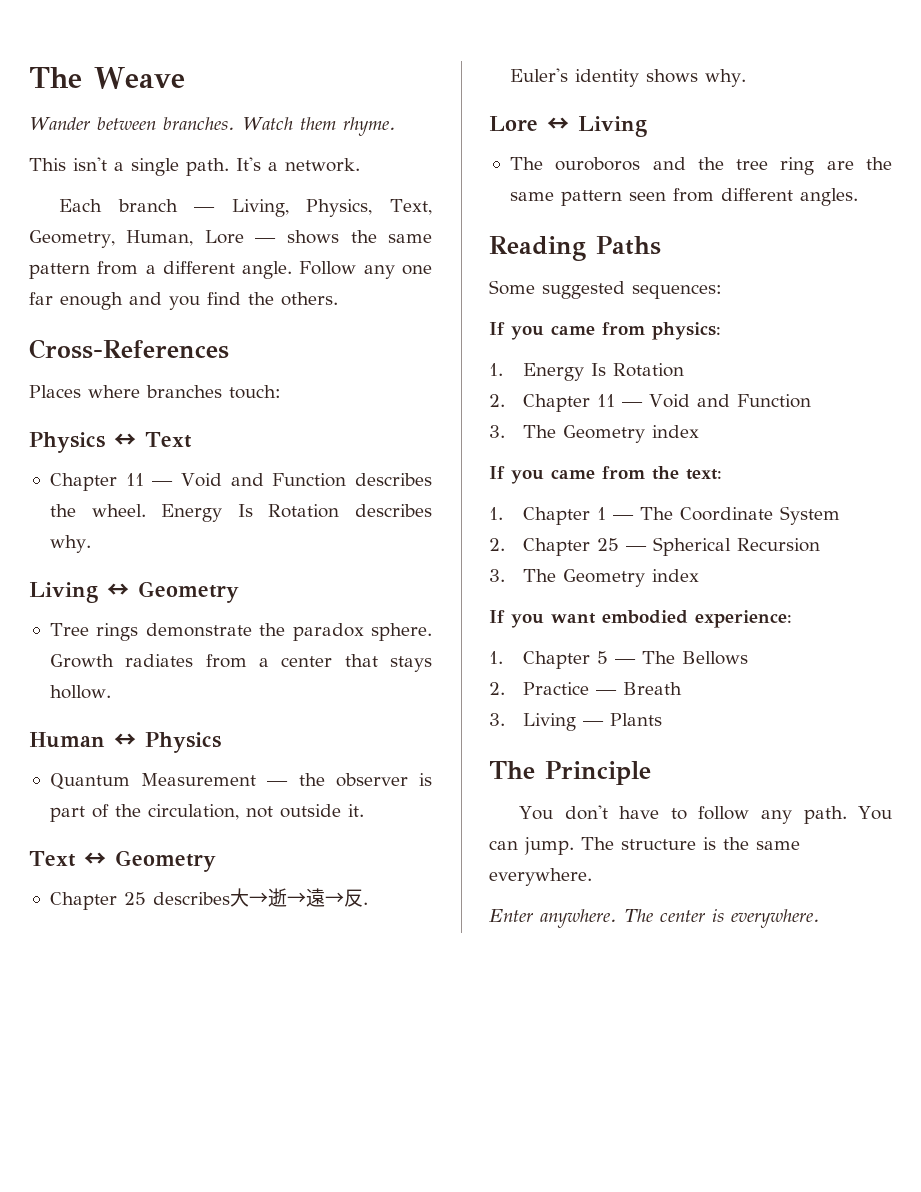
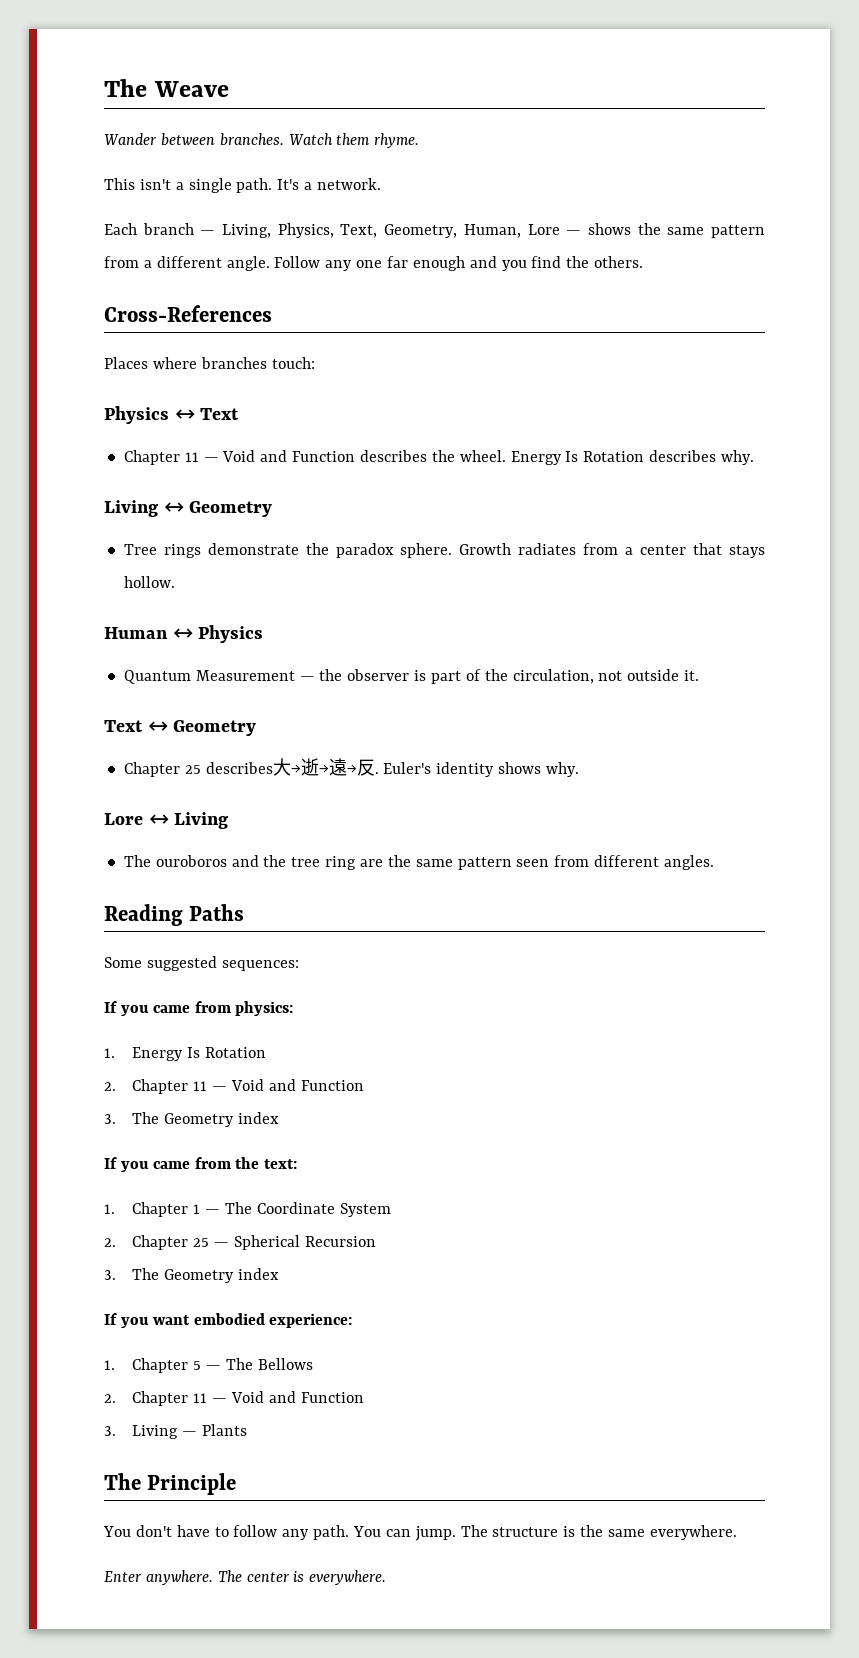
  1. Chapter 5 — The Bellows
- 2. Practice — Breath
+ 2. Chapter 11 — Void and Function

